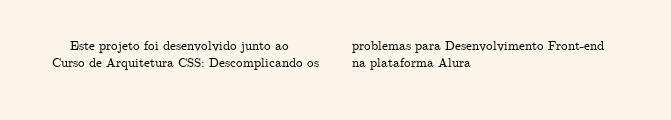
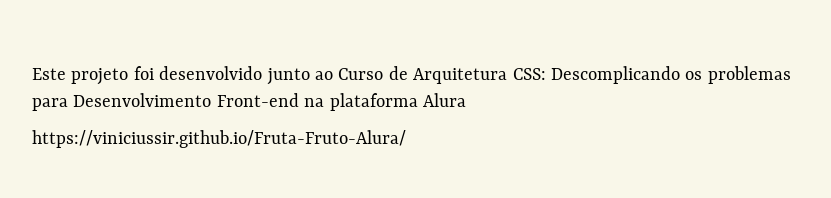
+ https://viniciussir.github.io/Fruta-Fruto-Alura/

